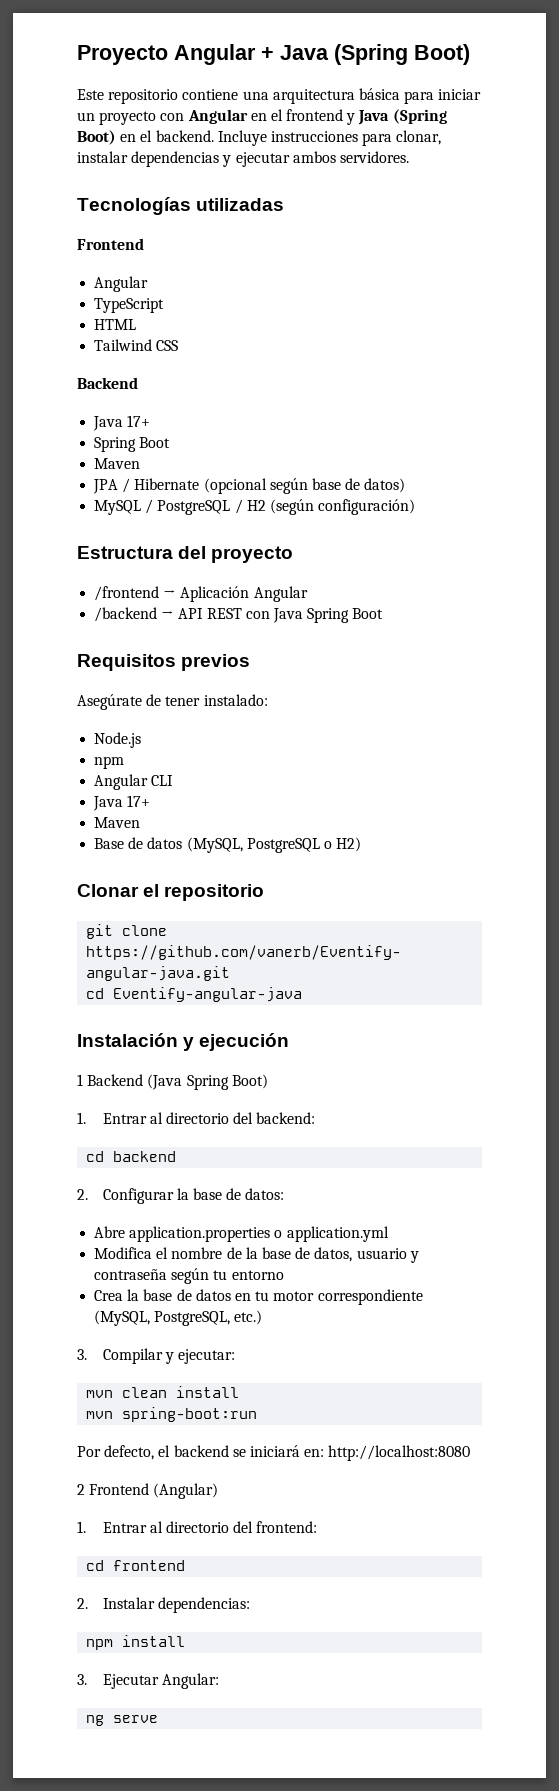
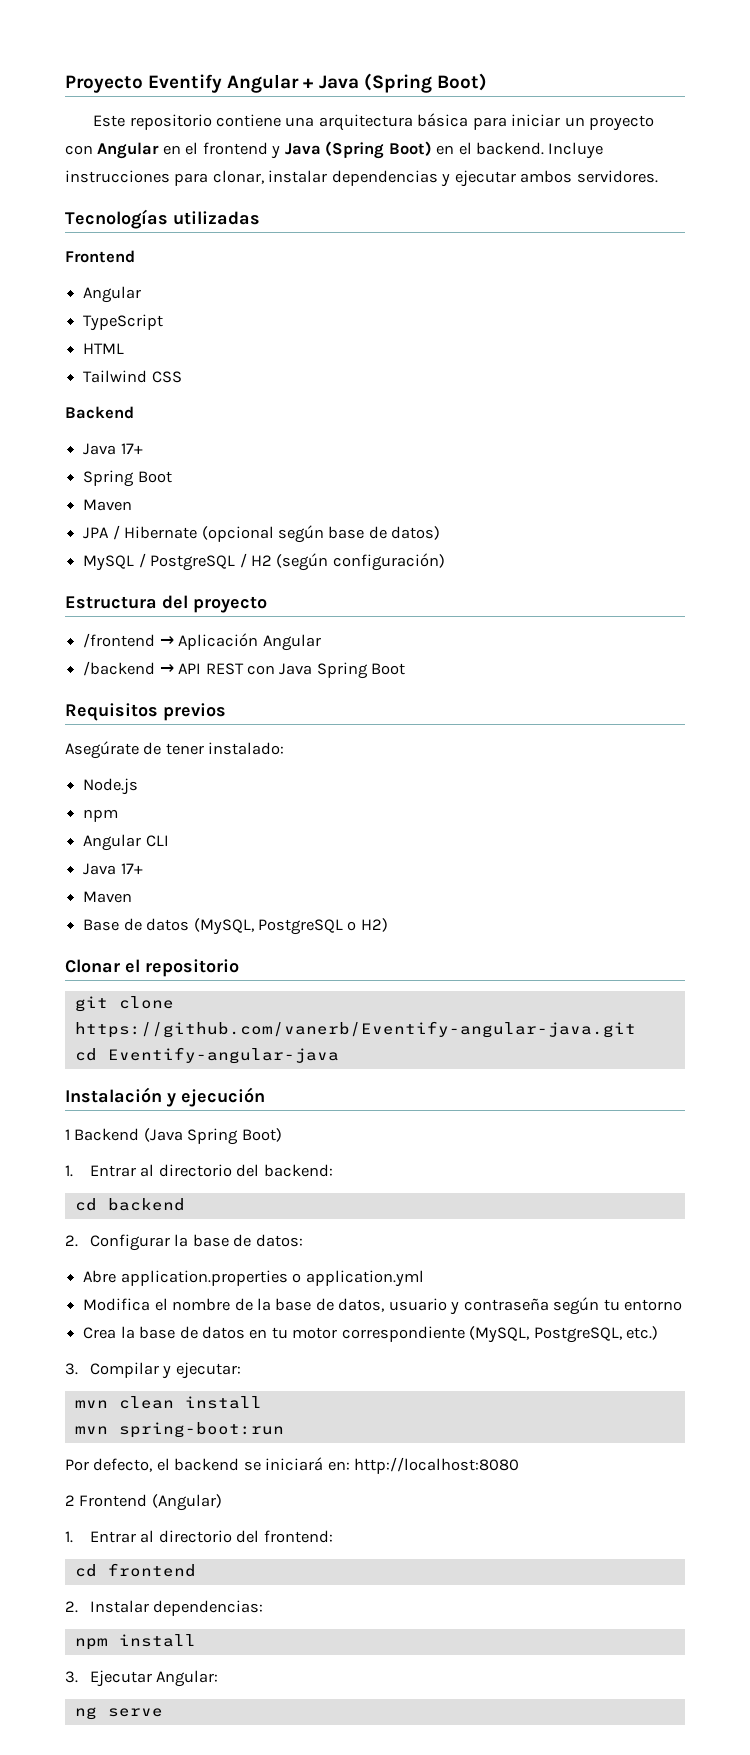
- Proyecto Angular + Java (Spring Boot)
+ Proyecto Eventify Angular + Java (Spring Boot)

